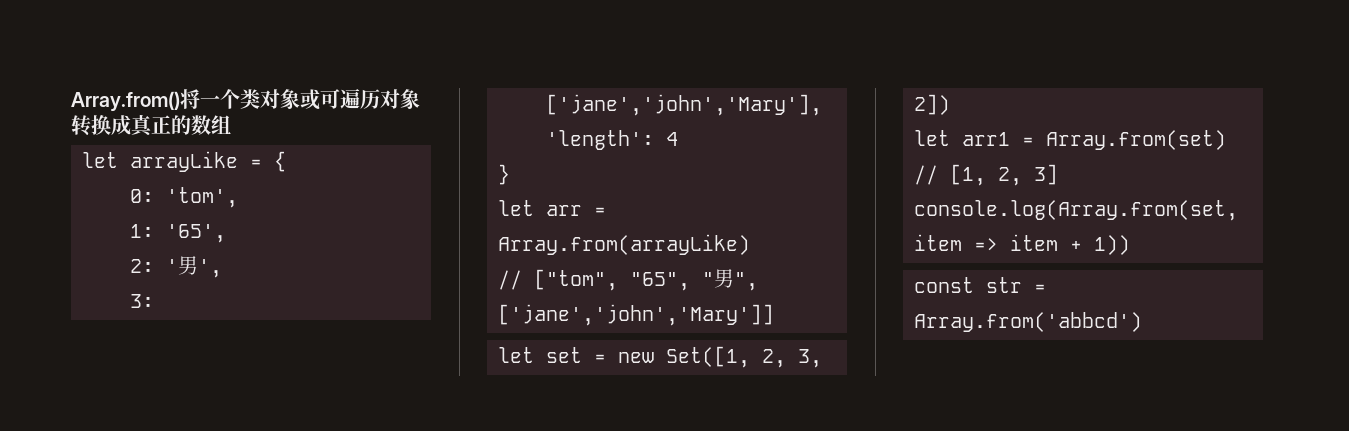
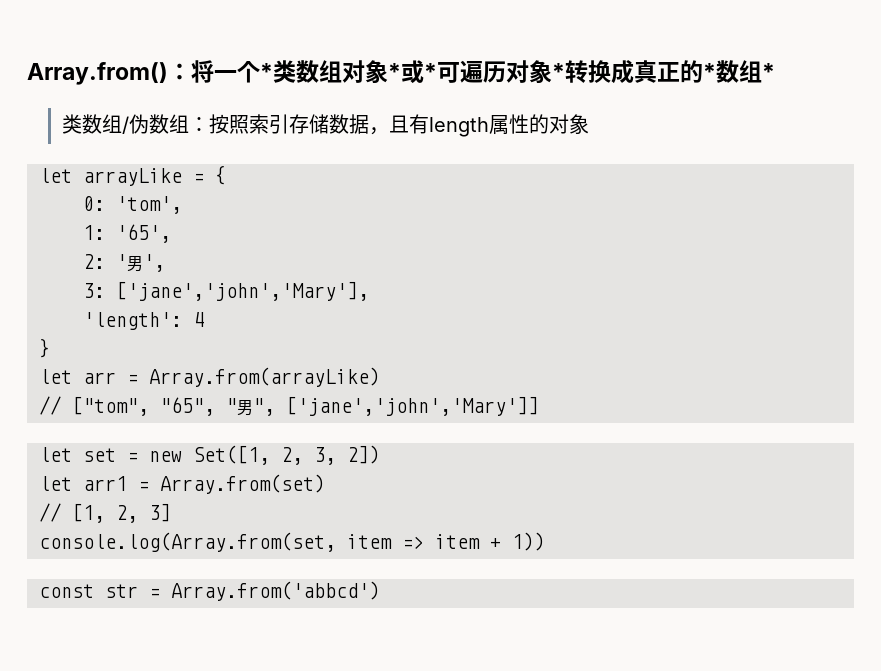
- Array.from()将一个类对象或可遍历对象转换成真正的数组
+ Array.from()：将一个*类数组对象*或*可遍历对象*转换成真正的*数组*
+ 类数组/伪数组：按照索引存储数据，且有length属性的对象

